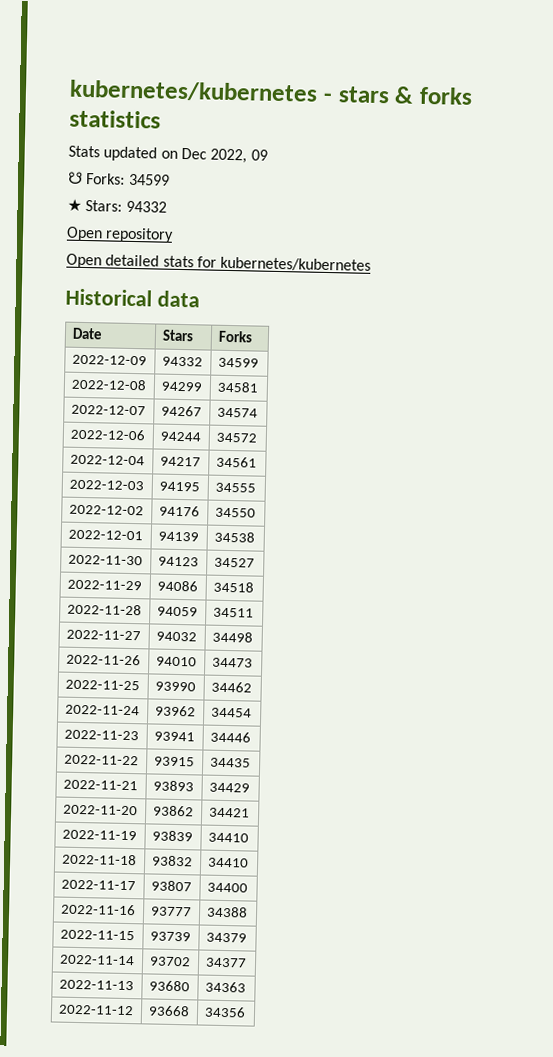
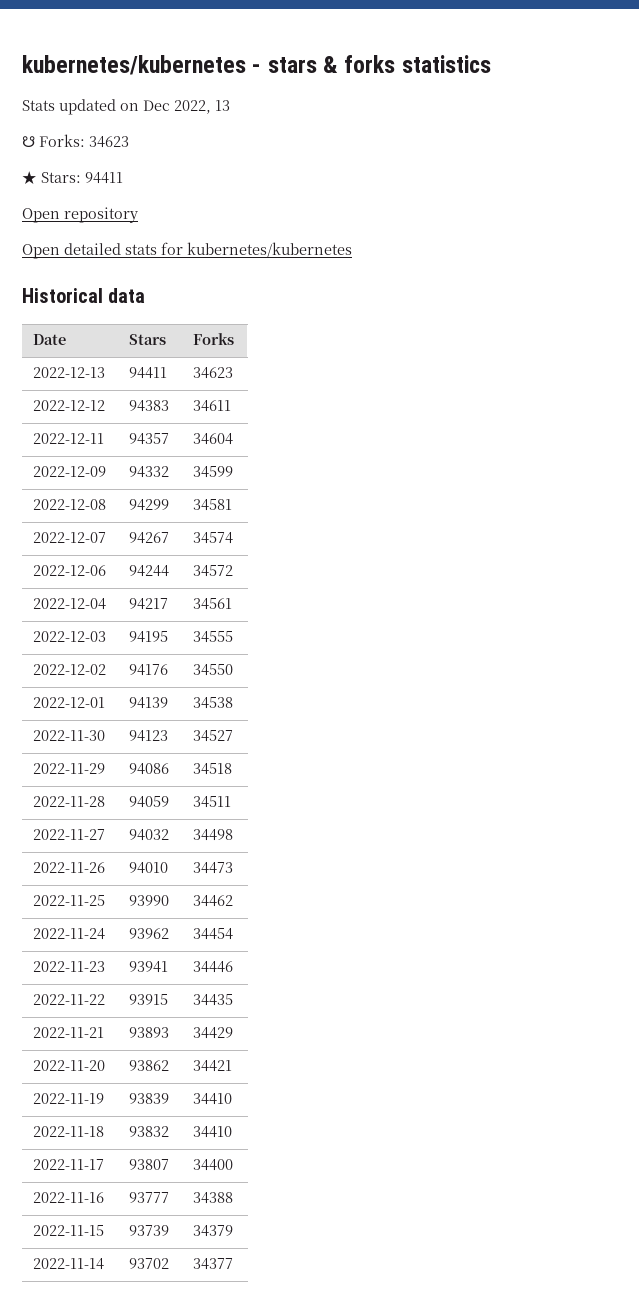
- Stats updated on Dec 2022, 09
+ Stats updated on Dec 2022, 13
- ☋ Forks: 34599
+ ☋ Forks: 34623
- ★ Stars: 94332
+ ★ Stars: 94411
+ 2022-12-13 | 94411 | 34623
+ 2022-12-12 | 94383 | 34611
+ 2022-12-11 | 94357 | 34604
- 2022-11-13 | 93680 | 34363
- 2022-11-12 | 93668 | 34356

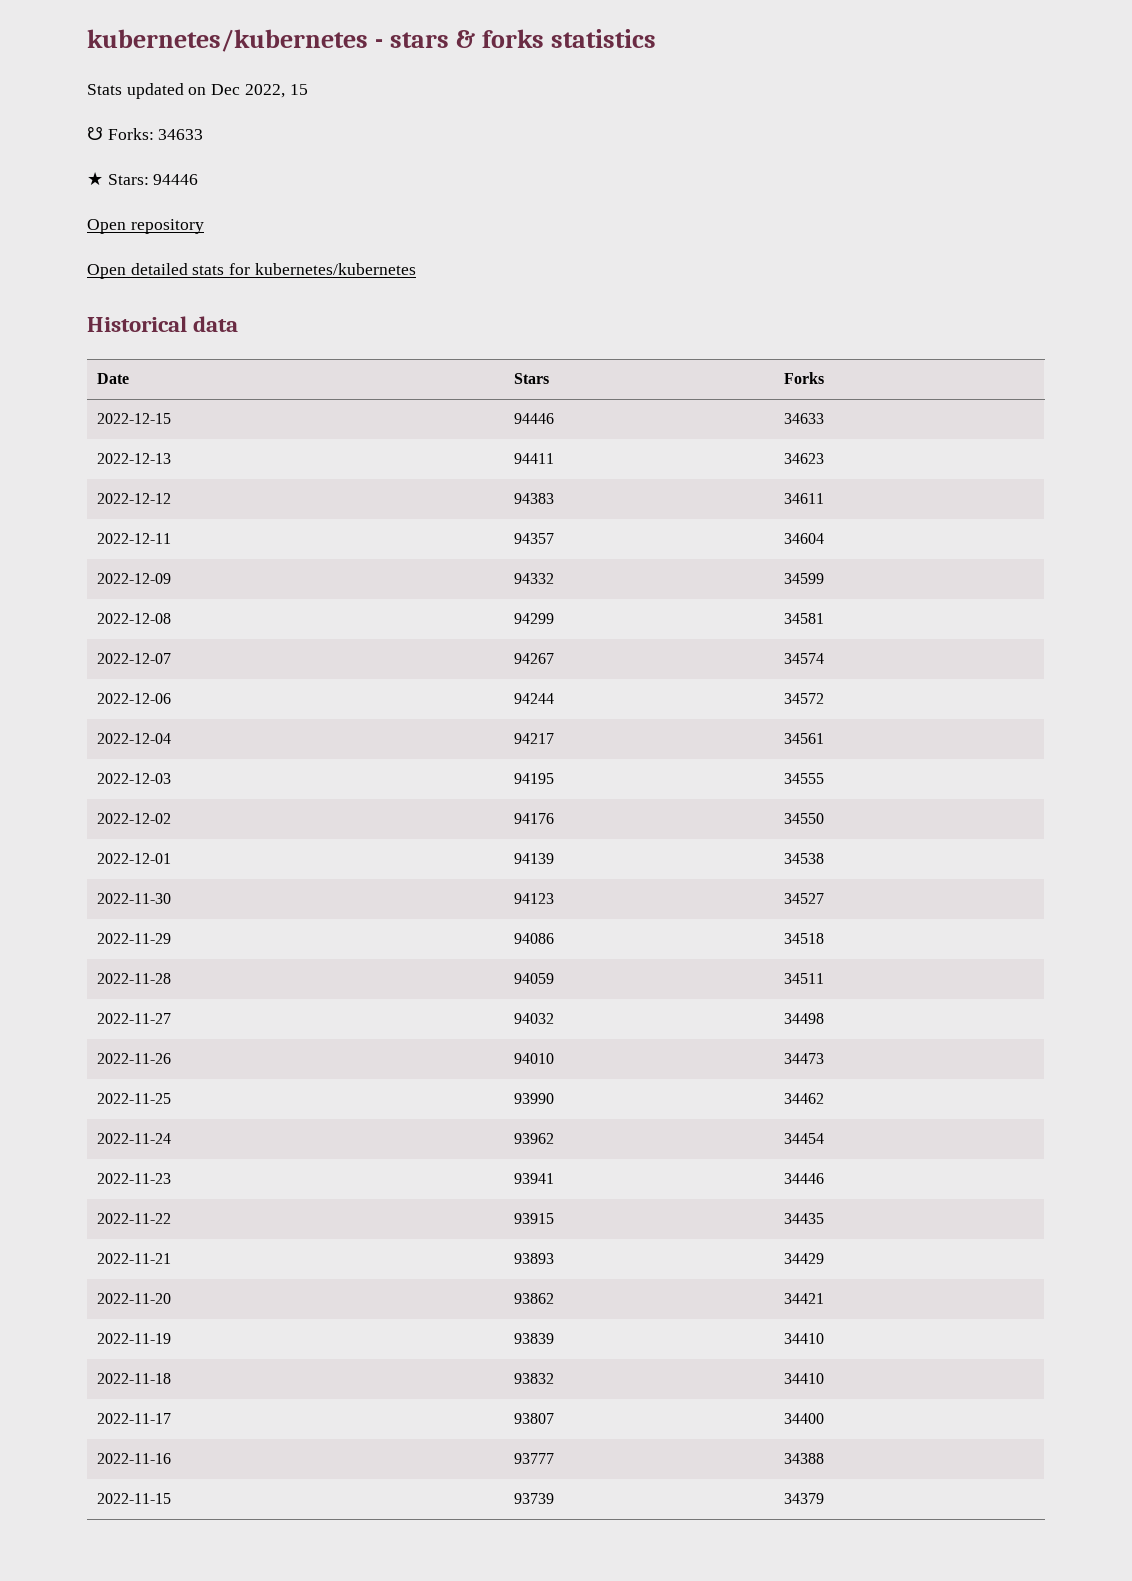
- Stats updated on Dec 2022, 13
+ Stats updated on Dec 2022, 15
- ☋ Forks: 34623
+ ☋ Forks: 34633
- ★ Stars: 94411
+ ★ Stars: 94446
+ 2022-12-15 | 94446 | 34633
- 2022-11-14 | 93702 | 34377

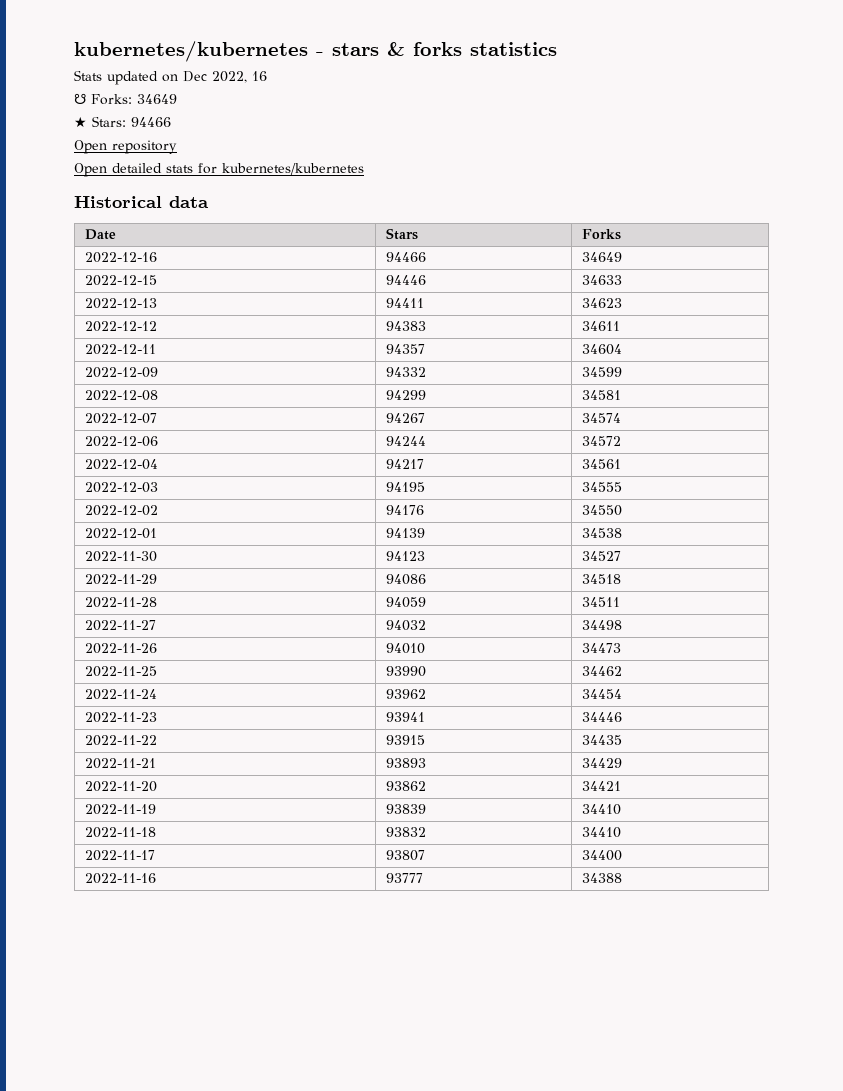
- Stats updated on Dec 2022, 15
+ Stats updated on Dec 2022, 16
- ☋ Forks: 34633
+ ☋ Forks: 34649
- ★ Stars: 94446
+ ★ Stars: 94466
+ 2022-12-16 | 94466 | 34649
- 2022-11-15 | 93739 | 34379

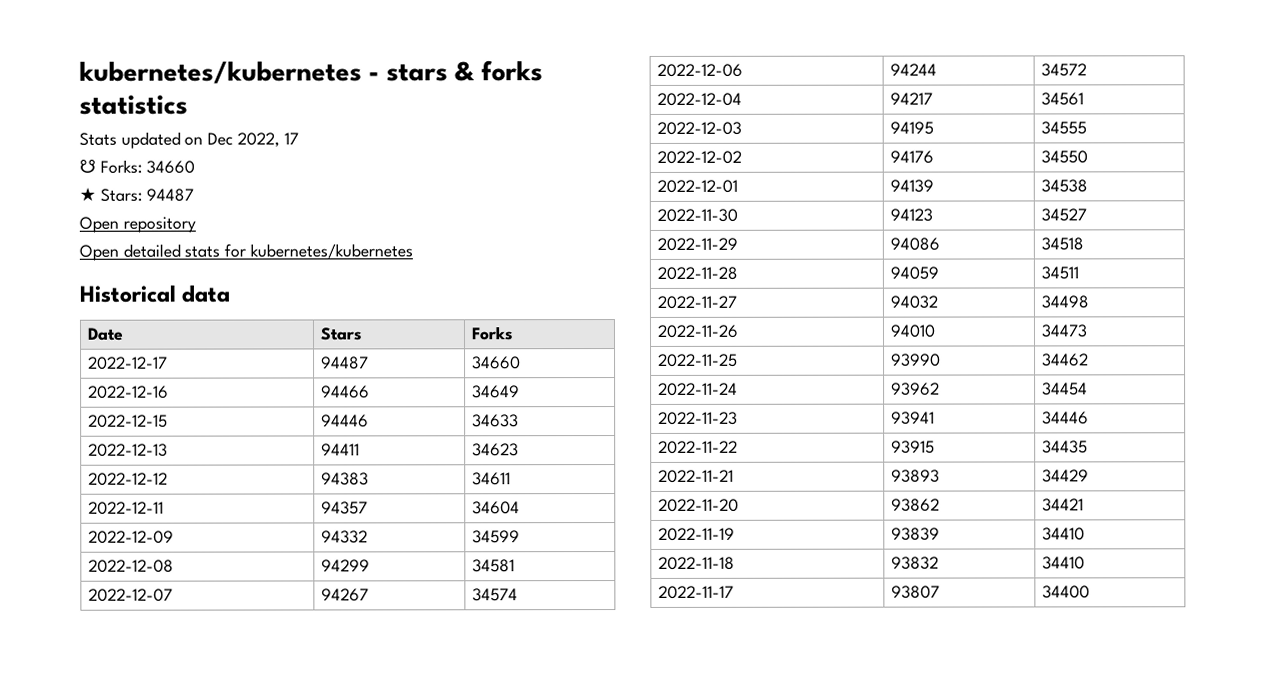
- Stats updated on Dec 2022, 16
+ Stats updated on Dec 2022, 17
- ☋ Forks: 34649
+ ☋ Forks: 34660
- ★ Stars: 94466
+ ★ Stars: 94487
+ 2022-12-17 | 94487 | 34660
- 2022-11-16 | 93777 | 34388

